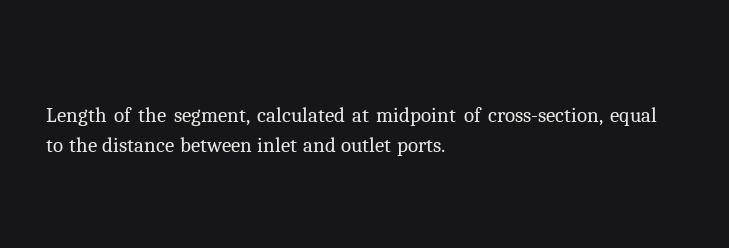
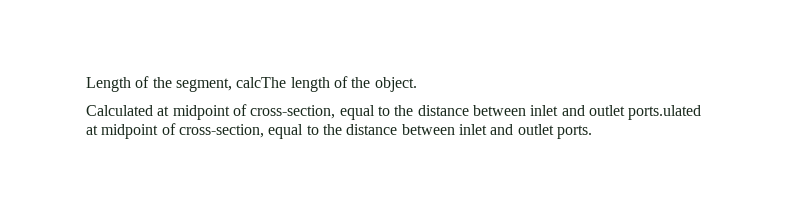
- Length of the segment, calculated at midpoint of cross-section, equal to the distance between inlet and outlet ports.
+ Length of the segment, calcThe length of the object.
+ Calculated at midpoint of cross-section, equal to the distance between inlet and outlet ports.ulated at midpoint of cross-section, equal to the distance between inlet and outlet ports.

